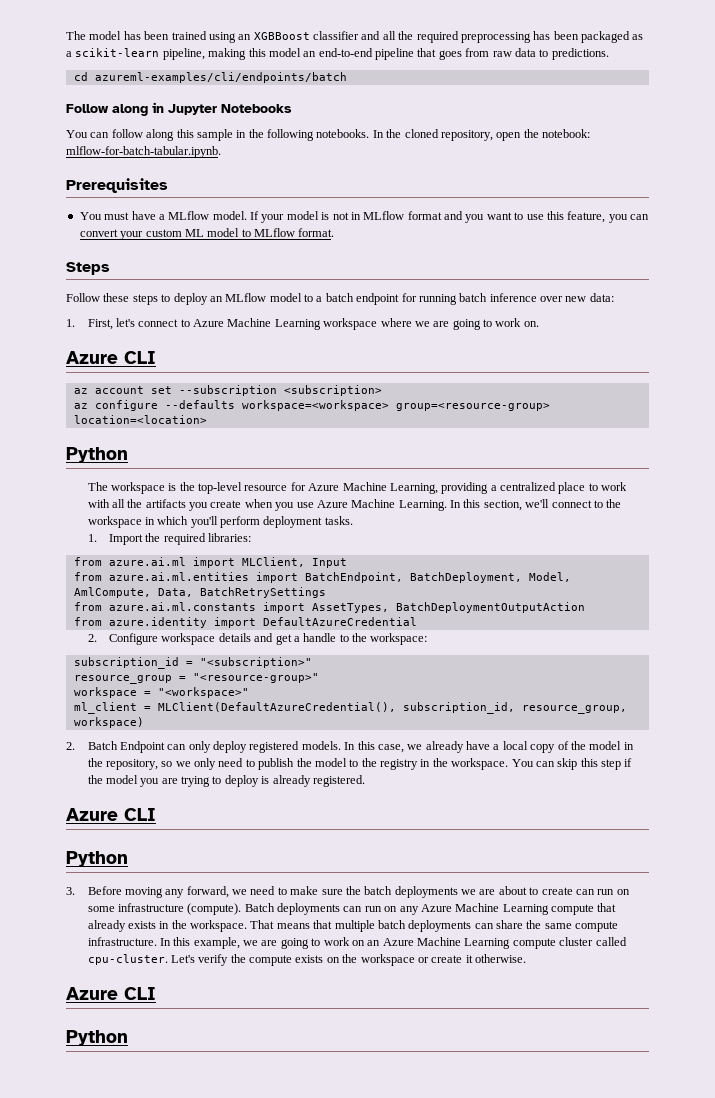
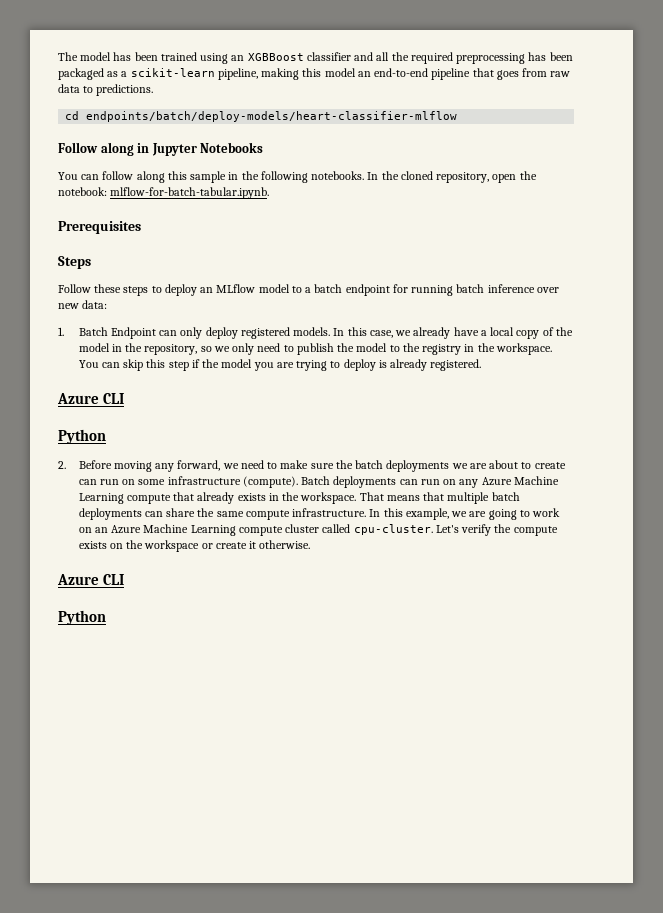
- cd azureml-examples/cli/endpoints/batch
+ cd endpoints/batch/deploy-models/heart-classifier-mlflow
- You must have a MLflow model. If your model is not in MLflow format and you want to use this feature, you can convert your custom ML model to MLflow format.
- 1. First, let's connect to Azure Machine Learning workspace where we are going to work on.
- Azure CLI
- az account set --subscription <subscription>
- az configure --defaults workspace=<workspace> group=<resource-group> location=<location>
- Python
- The workspace is the top-level resource for Azure Machine Learning, providing a centralized place to work with all the artifacts you create when you use Azure Machine Learning. In this section, we'll connect to the workspace in which you'll perform deployment tasks.
- 1. Import the required libraries:
- from azure.ai.ml import MLClient, Input
- from azure.ai.ml.entities import BatchEndpoint, BatchDeployment, Model, AmlCompute, Data, BatchRetrySettings
- from azure.ai.ml.constants import AssetTypes, BatchDeploymentOutputAction
- from azure.identity import DefaultAzureCredential
- 2. Configure workspace details and get a handle to the workspace:
- subscription_id = "<subscription>"
- resource_group = "<resource-group>"
- workspace = "<workspace>"
- ml_client = MLClient(DefaultAzureCredential(), subscription_id, resource_group, workspace)
- 2. Batch Endpoint can only deploy registered models.
+ 1. Batch Endpoint can only deploy registered models.
- 3. Before moving any forward, we need to make sure the batch deployments we are about to create can run on some infrastructure (compute).
+ 2. Before moving any forward, we need to make sure the batch deployments we are about to create can run on some infrastructure (compute).

